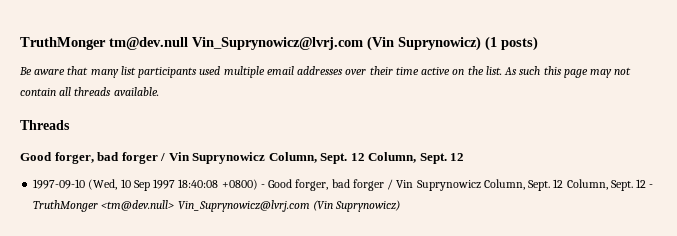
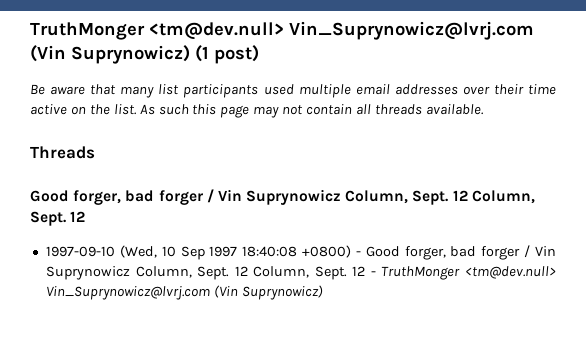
- TruthMonger tm@dev.null Vin_Suprynowicz@lvrj.com (Vin Suprynowicz) (1 posts)
+ TruthMonger <tm@dev.null> Vin_Suprynowicz@lvrj.com (Vin Suprynowicz) (1 post)

